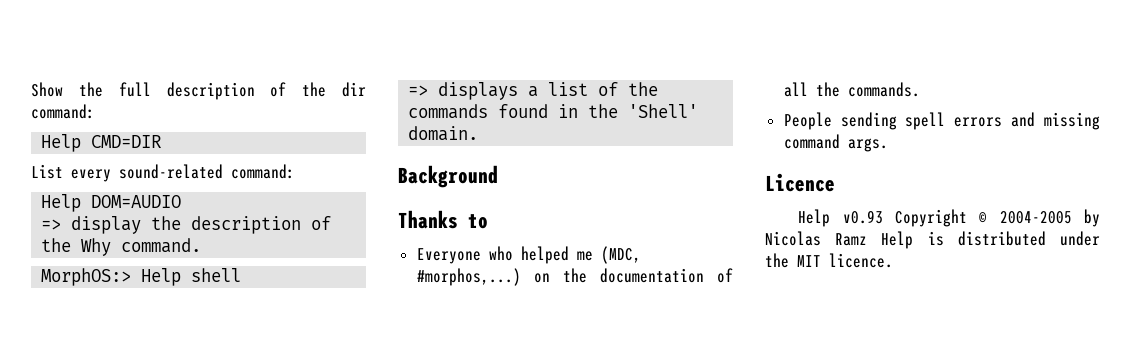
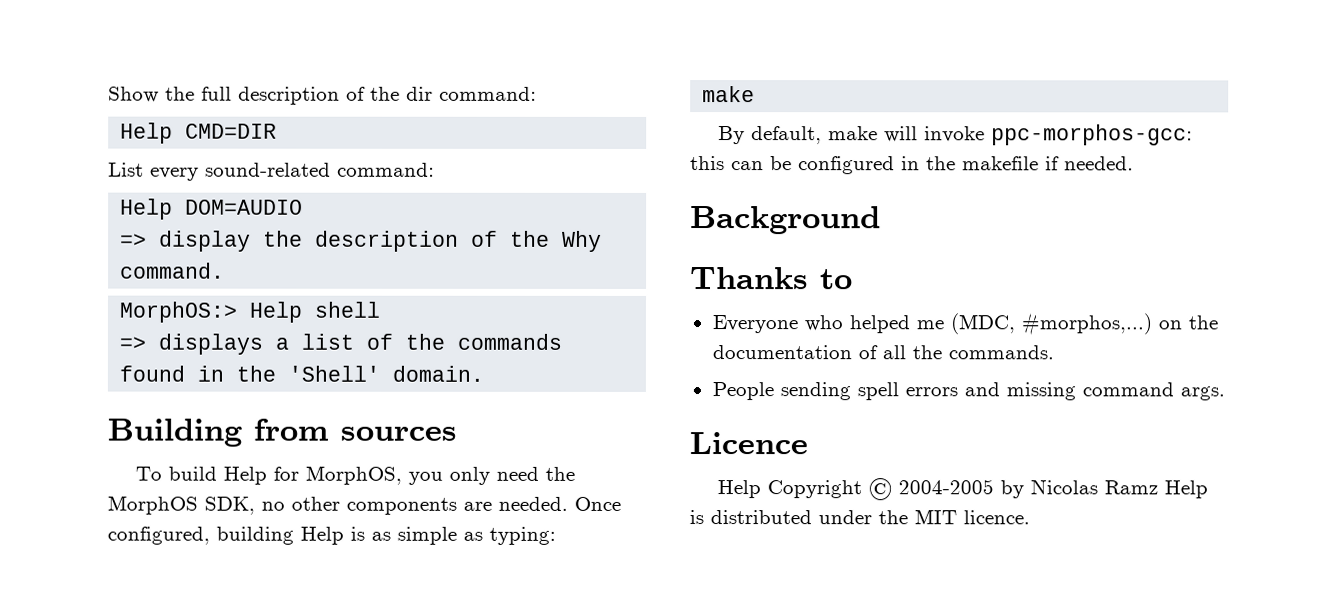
+ Building from sources
+ To build Help for MorphOS, you only need the MorphOS SDK, no other components are needed. Once configured, building Help is as simple as typing:
+ make
+ By default, make will invoke ppc-morphos-gcc: this can be configured in the makefile if needed.
- Help v0.93 Copyright © 2004-2005 by Nicolas Ramz Help is distributed under the MIT licence.
+ Help Copyright © 2004-2005 by Nicolas Ramz Help is distributed under the MIT licence.

